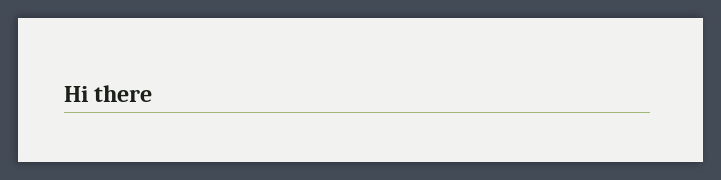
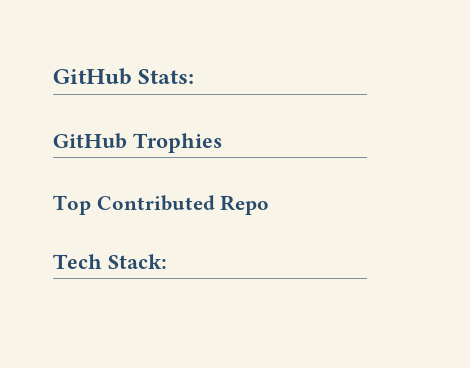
- Hi there
+ GitHub Stats:
+ GitHub Trophies
+ Top Contributed Repo
+ Tech Stack:

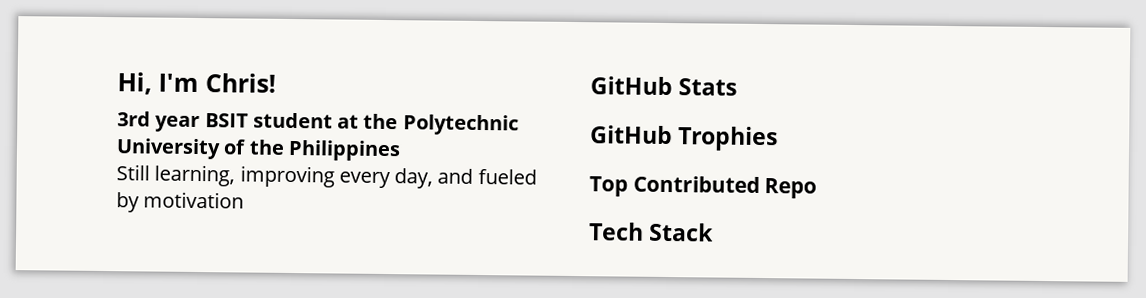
- GitHub Stats:
+ Hi, I'm Chris!
+ 3rd year BSIT student at the Polytechnic University of the Philippines
+ Still learning, improving every day, and fueled by motivation
+ GitHub Stats
- Tech Stack:
+ Tech Stack

